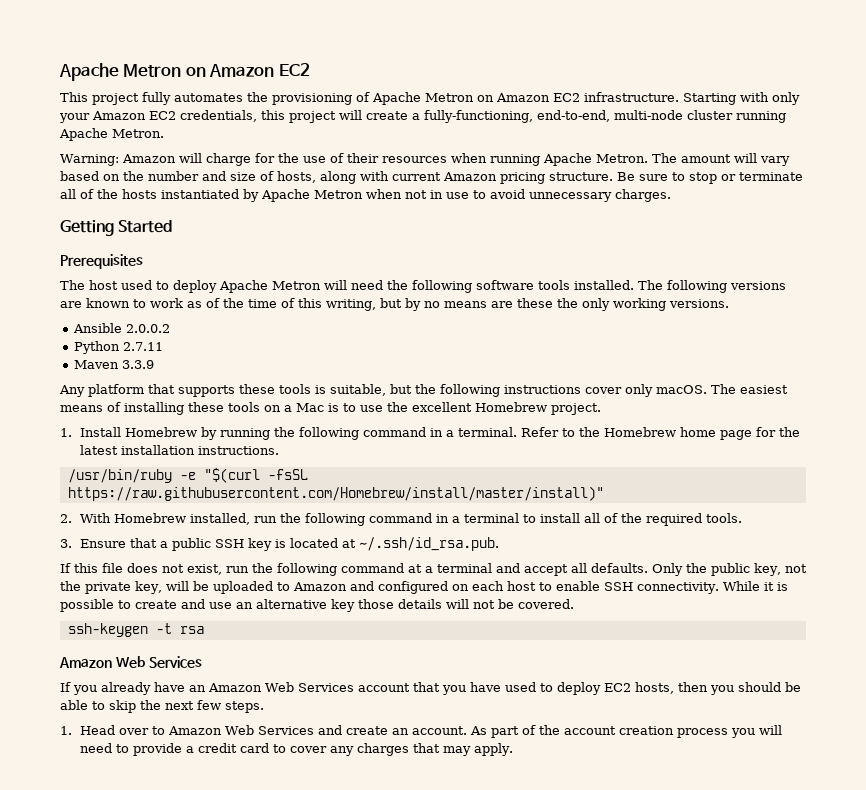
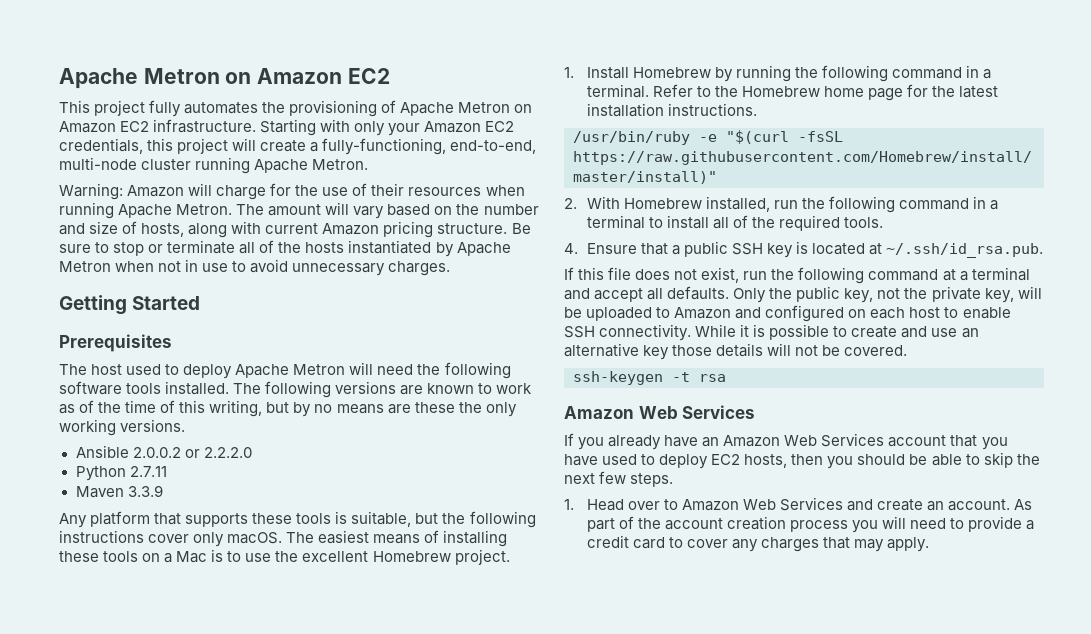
- Ansible 2.0.0.2
+ Ansible 2.0.0.2 or 2.2.2.0
- 3. Ensure that a public SSH key is located at ~/.ssh/id_rsa.pub.
+ 4. Ensure that a public SSH key is located at ~/.ssh/id_rsa.pub.

